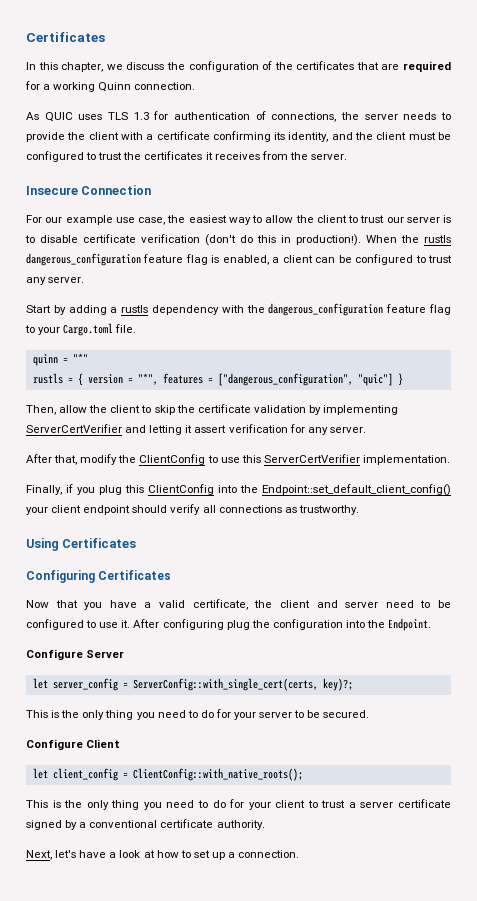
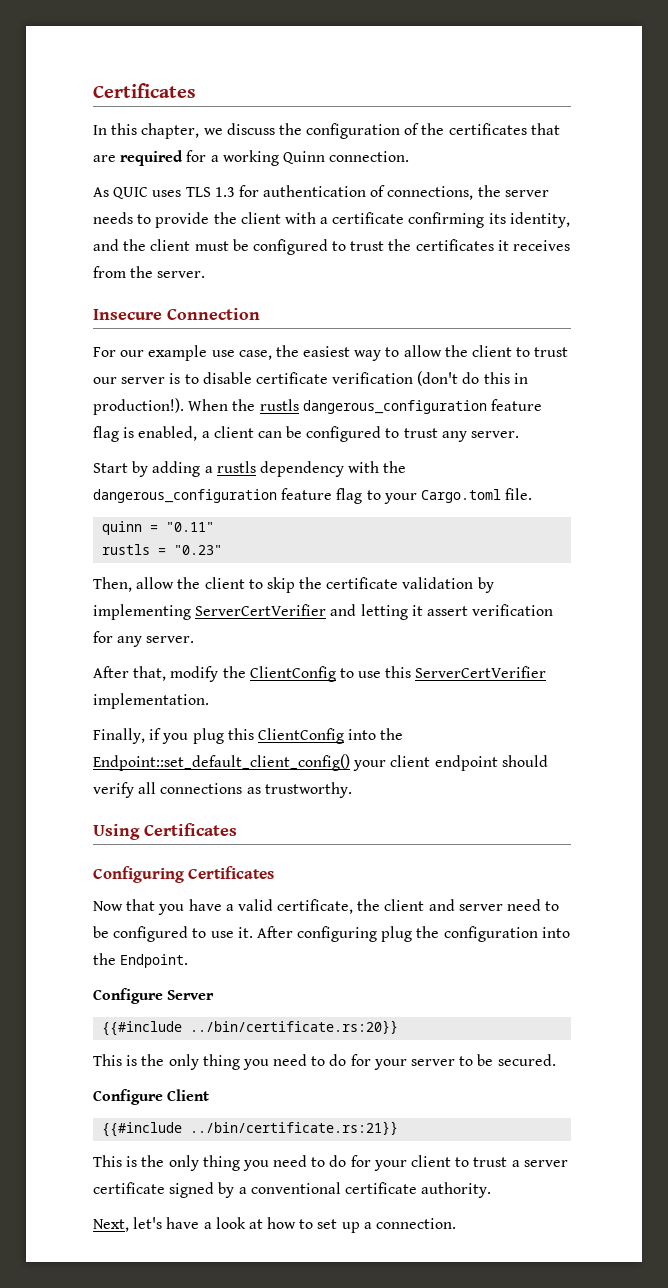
- quinn = "*"
+ quinn = "0.11"
- rustls = { version = "*", features = ["dangerous_configuration", "quic"] }
+ rustls = "0.23"
- let server_config = ServerConfig::with_single_cert(certs, key)?;
+ {{#include ../bin/certificate.rs:20}}
- let client_config = ClientConfig::with_native_roots();
+ {{#include ../bin/certificate.rs:21}}

